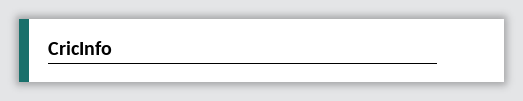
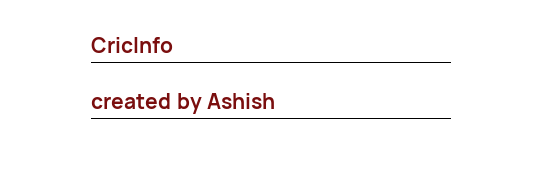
+ created by Ashish

